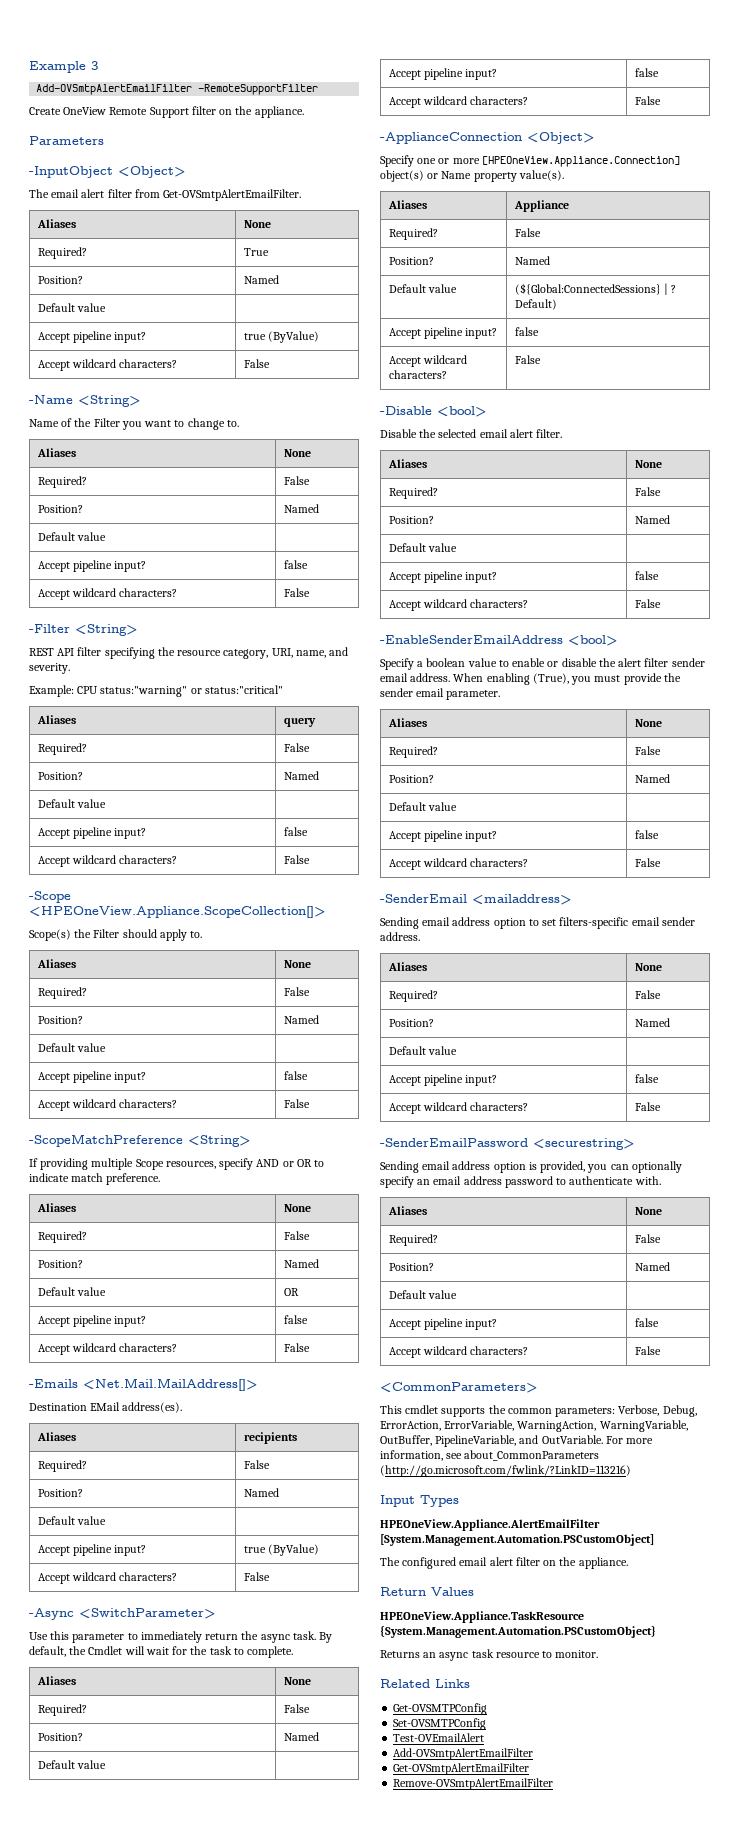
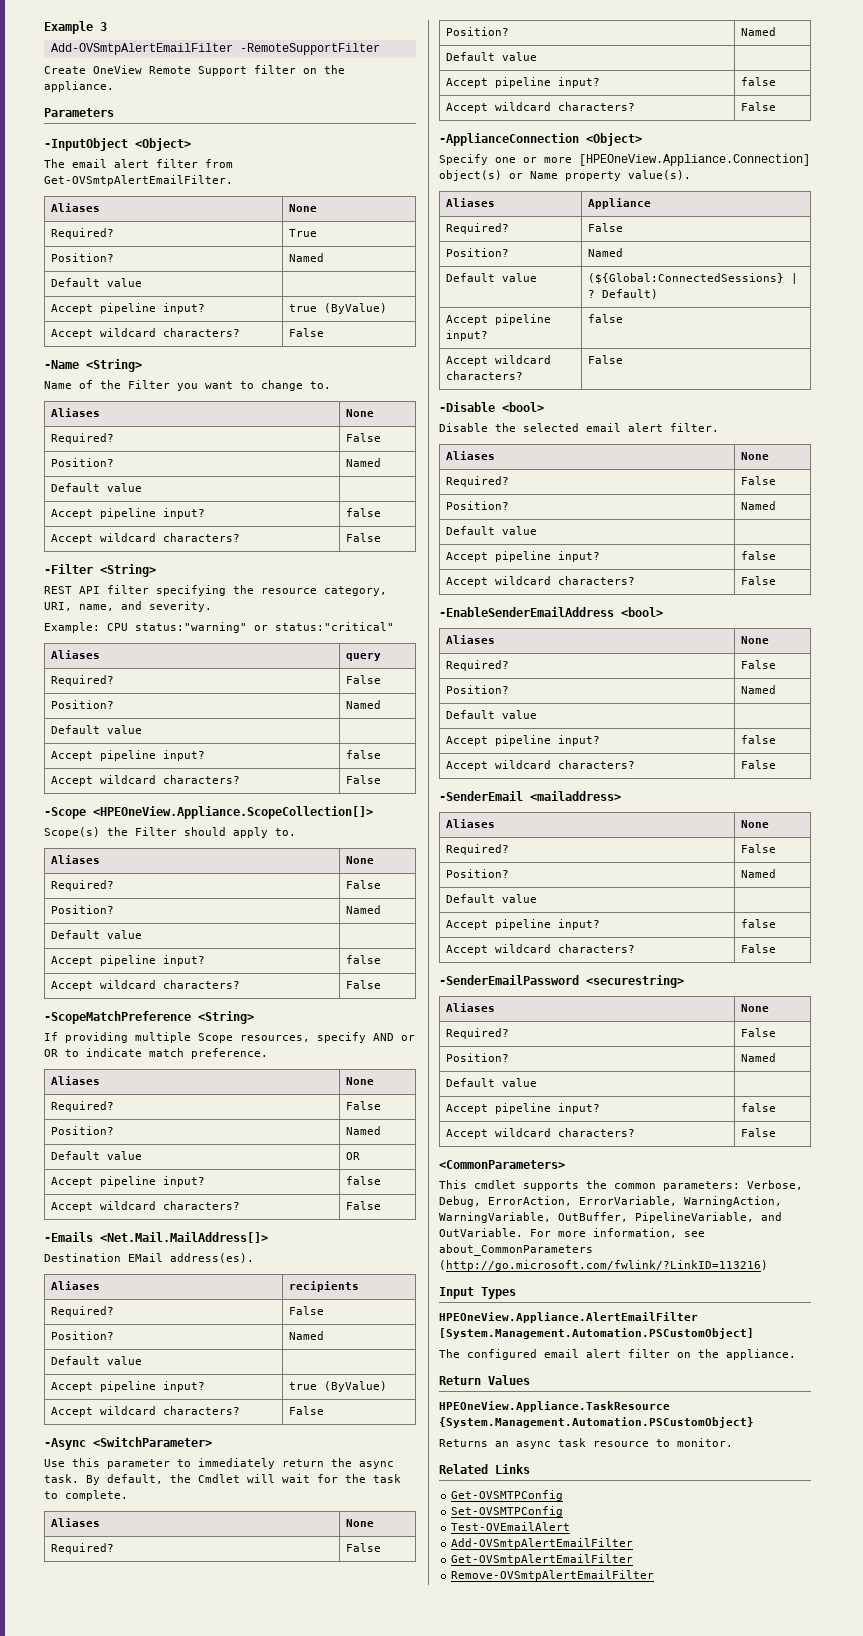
- Specify a boolean value to enable or disable the alert filter sender email address. When enabling (True), you must provide the sender email parameter.
- Sending email address option to set filters-specific email sender address.
- Sending email address option is provided, you can optionally specify an email address password to authenticate with.

